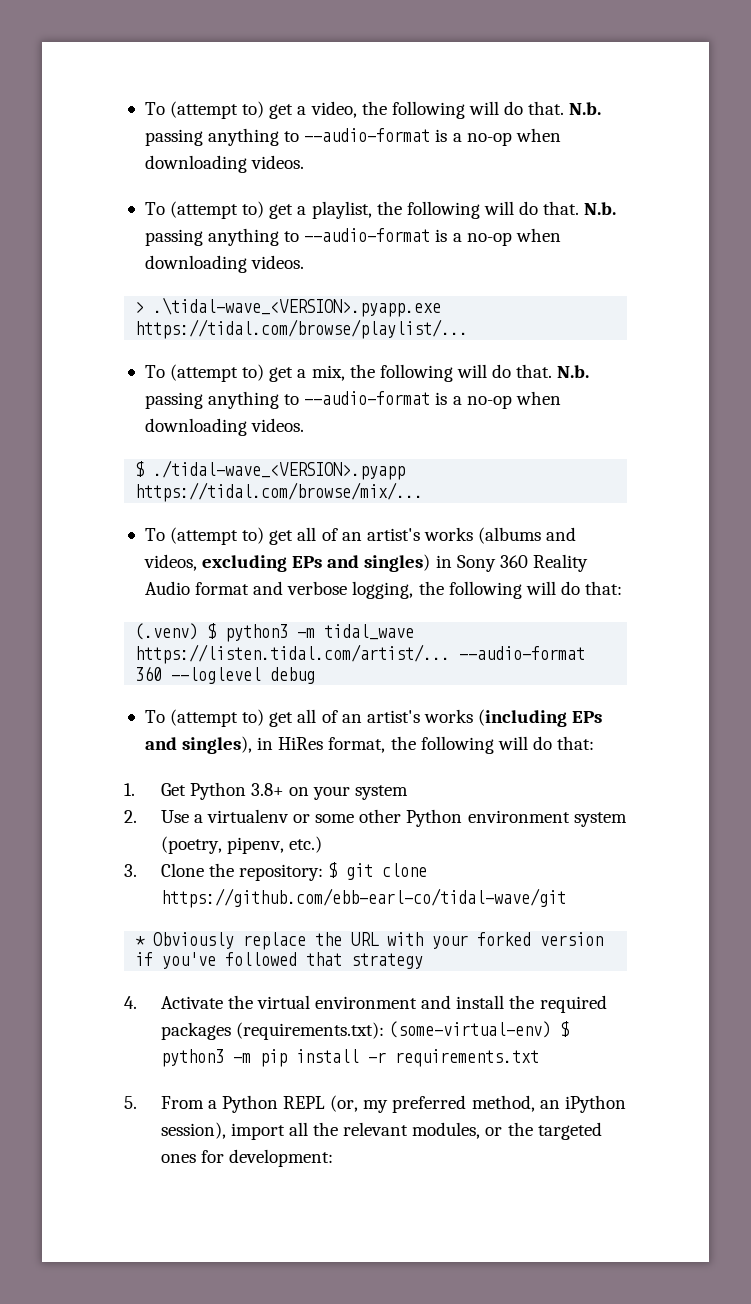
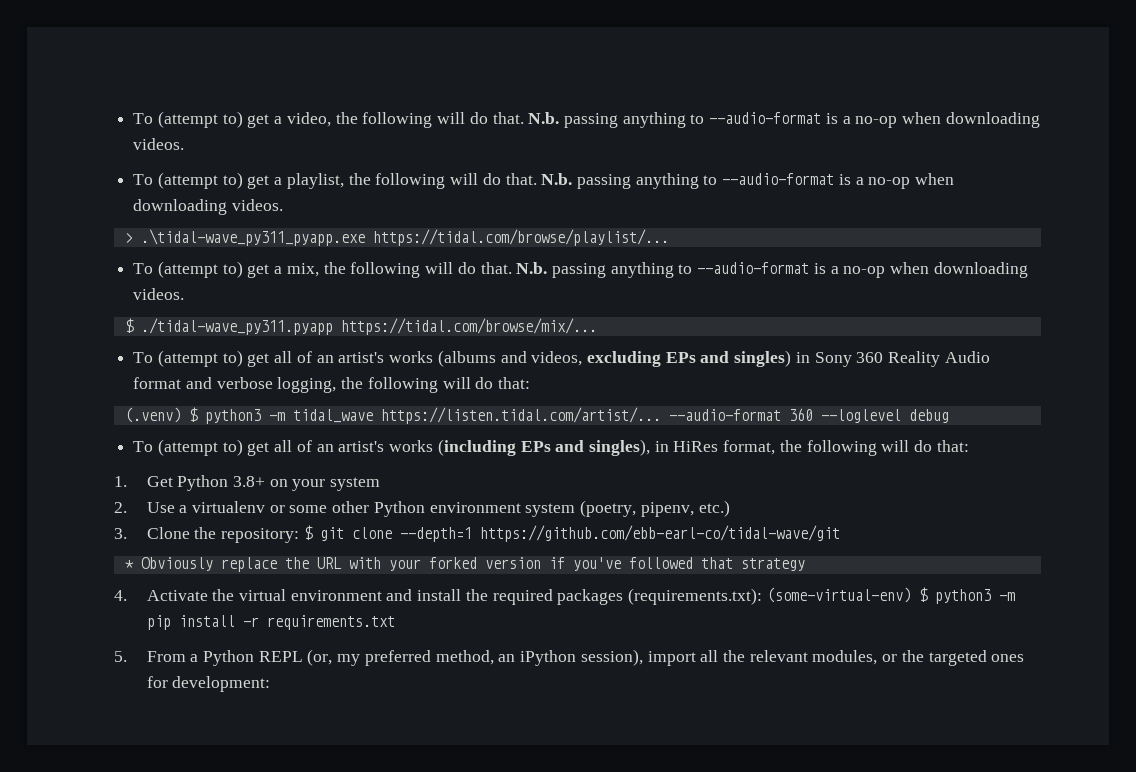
- > .\tidal-wave_<VERSION>.pyapp.exe https://tidal.com/browse/playlist/...
+ > .\tidal-wave_py311_pyapp.exe https://tidal.com/browse/playlist/...
- $ ./tidal-wave_<VERSION>.pyapp https://tidal.com/browse/mix/...
+ $ ./tidal-wave_py311.pyapp https://tidal.com/browse/mix/...
- 3. Clone the repository: $ git clone https://github.com/ebb-earl-co/tidal-wave/git
+ 3. Clone the repository: $ git clone --depth=1 https://github.com/ebb-earl-co/tidal-wave/git

